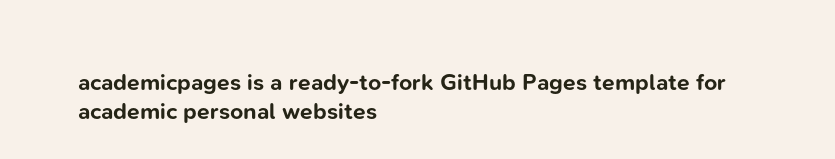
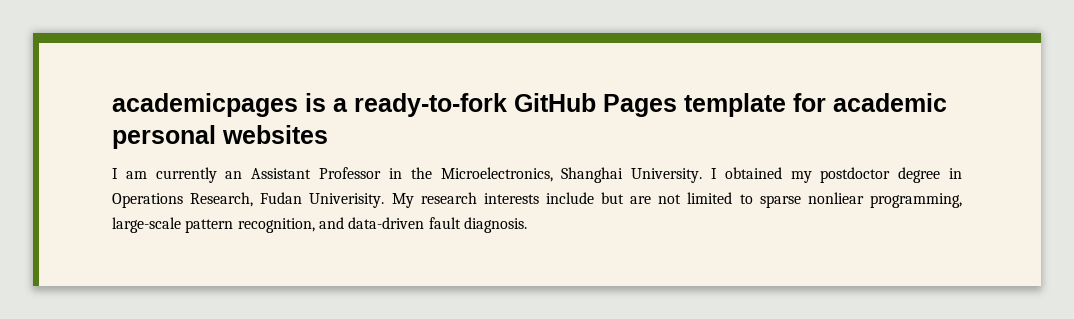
+ I am currently an Assistant Professor in the Microelectronics, Shanghai University. I obtained my postdoctor degree in Operations Research, Fudan Univerisity. My research interests include but are not limited to sparse nonliear programming, large-scale pattern recognition, and data-driven fault diagnosis.

